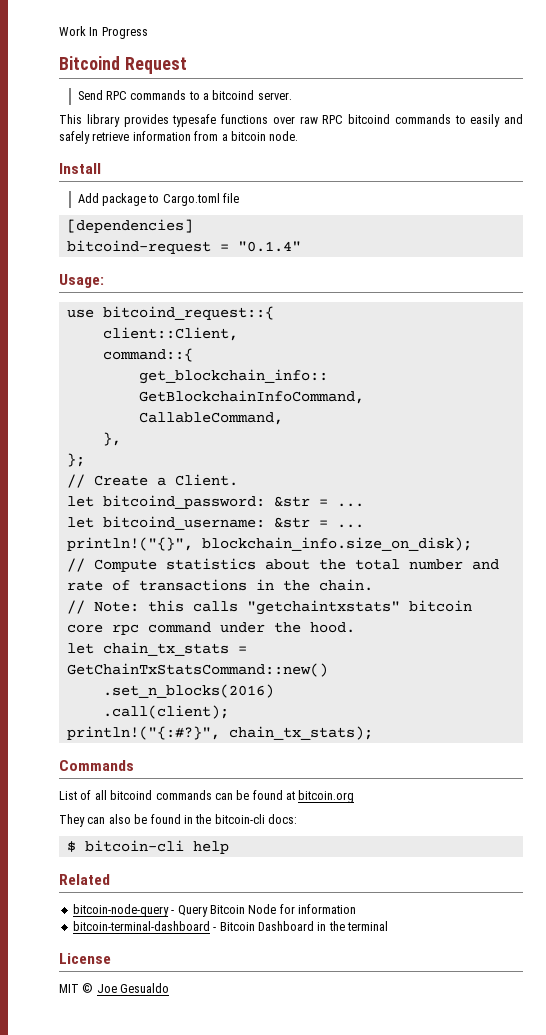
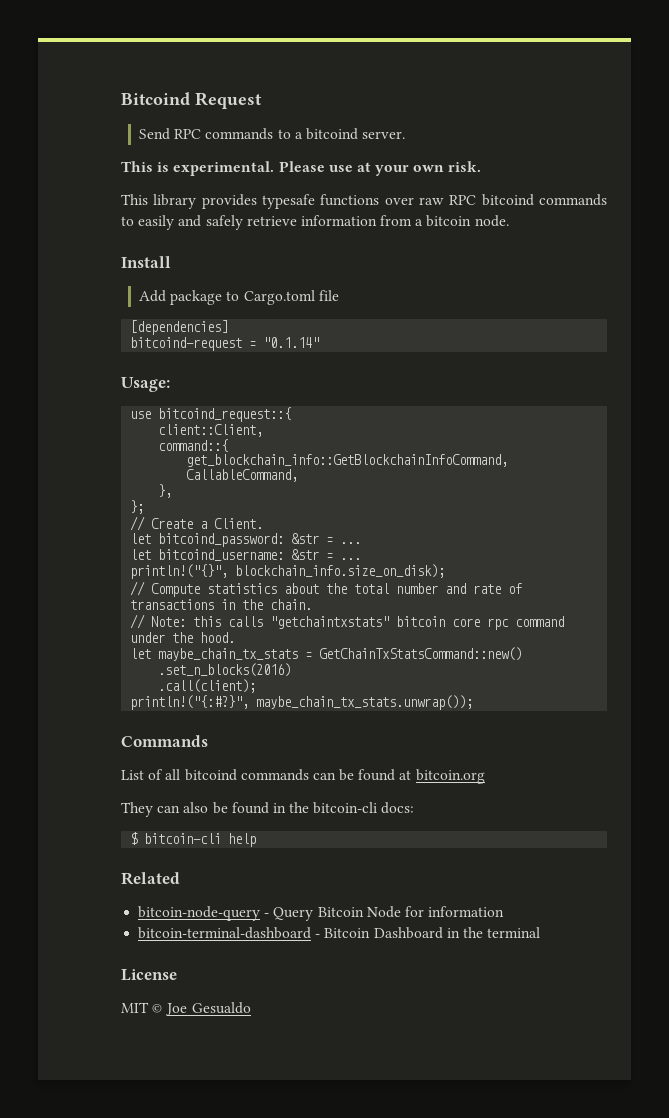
- Work In Progress
+ This is experimental. Please use at your own risk.
- bitcoind-request = "0.1.4"
+ bitcoind-request = "0.1.14"
- let chain_tx_stats = GetChainTxStatsCommand::new()
+ let maybe_chain_tx_stats = GetChainTxStatsCommand::new()
- println!("{:#?}", chain_tx_stats);
+ println!("{:#?}", maybe_chain_tx_stats.unwrap());

